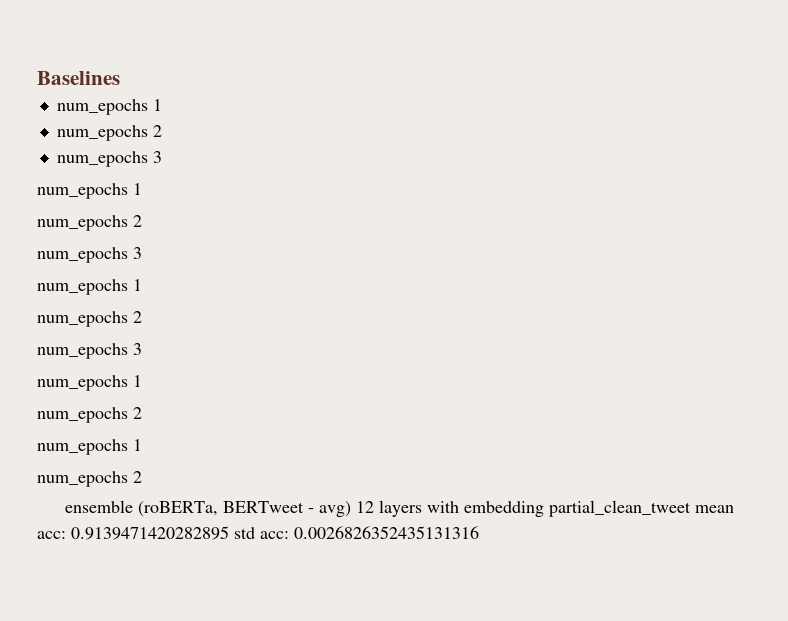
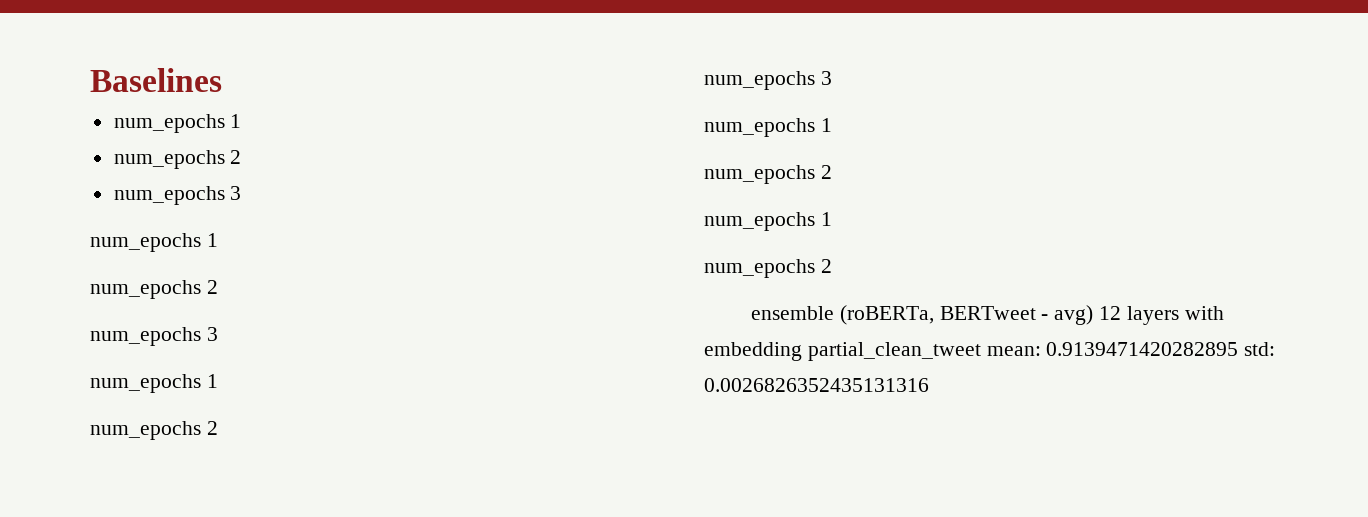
- ensemble (roBERTa, BERTweet - avg) 12 layers with embedding partial_clean_tweet mean acc: 0.9139471420282895 std acc: 0.0026826352435131316
+ ensemble (roBERTa, BERTweet - avg) 12 layers with embedding partial_clean_tweet mean: 0.9139471420282895 std: 0.0026826352435131316

